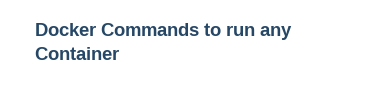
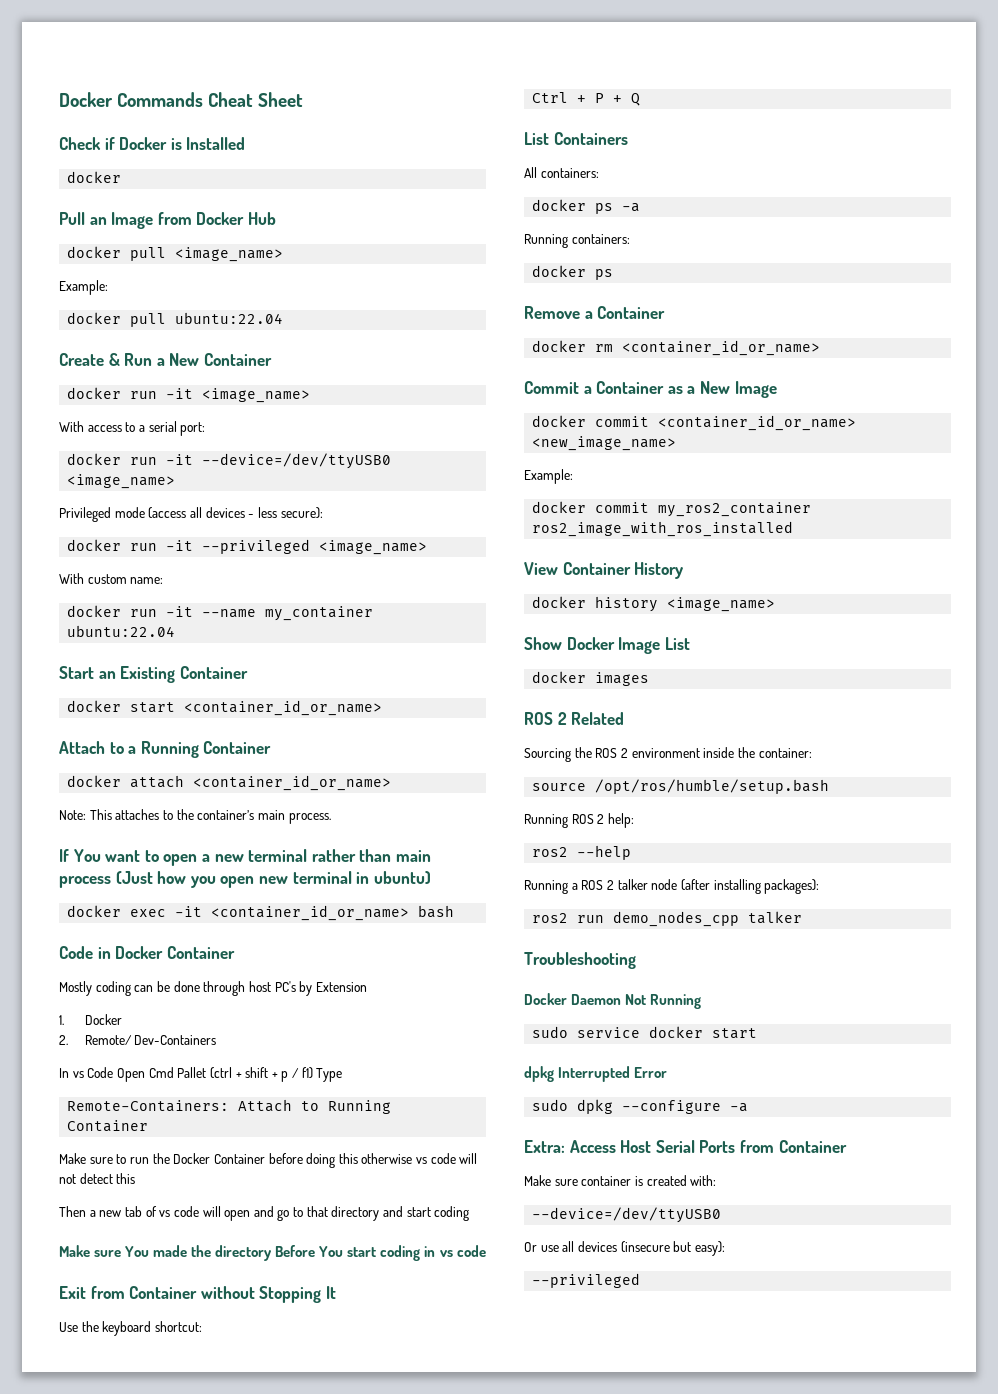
- Docker Commands to run any Container
+ Docker Commands Cheat Sheet
+ Check if Docker is Installed
+ docker
+ Pull an Image from Docker Hub
+ docker pull <image_name>
+ Example:
+ docker pull ubuntu:22.04
+ Create & Run a New Container
+ docker run -it <image_name>
+ With access to a serial port:
+ docker run -it --device=/dev/ttyUSB0 <image_name>
+ Privileged mode (access all devices - less secure):
+ docker run -it --privileged <image_name>
+ With custom name:
+ docker run -it --name my_container ubuntu:22.04
+ Start an Existing Container
+ docker start <container_id_or_name>
+ Attach to a Running Container
+ docker attach <container_id_or_name>
+ Note: This attaches to the container’s main process.
+ If You want to open a new terminal rather than main process (Just how you open new terminal in ubuntu)
+ docker exec -it <container_id_or_name> bash
+ Code in Docker Container
+ Mostly coding can be done through host PC's by Extension
+ 1. Docker
+ 2. Remote/ Dev-Containers
+ In vs Code Open Cmd Pallet (ctrl + shift + p / f1) Type
+ Remote-Containers: Attach to Running Container
+ Make sure to run the Docker Container before doing this otherwise vs code will not detect this
+ Then a new tab of vs code will open and go to that directory and start coding
+ Make sure You made the directory Before You start coding in vs code
+ Exit from Container without Stopping It
+ Use the keyboard shortcut:
+ Ctrl + P + Q
+ List Containers
+ All containers:
+ docker ps -a
+ Running containers:
+ docker ps
+ Remove a Container
+ docker rm <container_id_or_name>
+ Commit a Container as a New Image
+ docker commit <container_id_or_name> <new_image_name>
+ Example:
+ docker commit my_ros2_container ros2_image_with_ros_installed
+ View Container History
+ docker history <image_name>
+ Show Docker Image List
+ docker images
+ ROS 2 Related
+ Sourcing the ROS 2 environment inside the container:
+ source /opt/ros/humble/setup.bash
+ Running ROS 2 help:
+ ros2 --help
+ Running a ROS 2 talker node (after installing packages):
+ ros2 run demo_nodes_cpp talker
+ Troubleshooting
+ Docker Daemon Not Running
+ sudo service docker start
+ dpkg Interrupted Error
+ sudo dpkg --configure -a
+ Extra: Access Host Serial Ports from Container
+ Make sure container is created with:
+ --device=/dev/ttyUSB0
+ Or use all devices (insecure but easy):
+ --privileged

